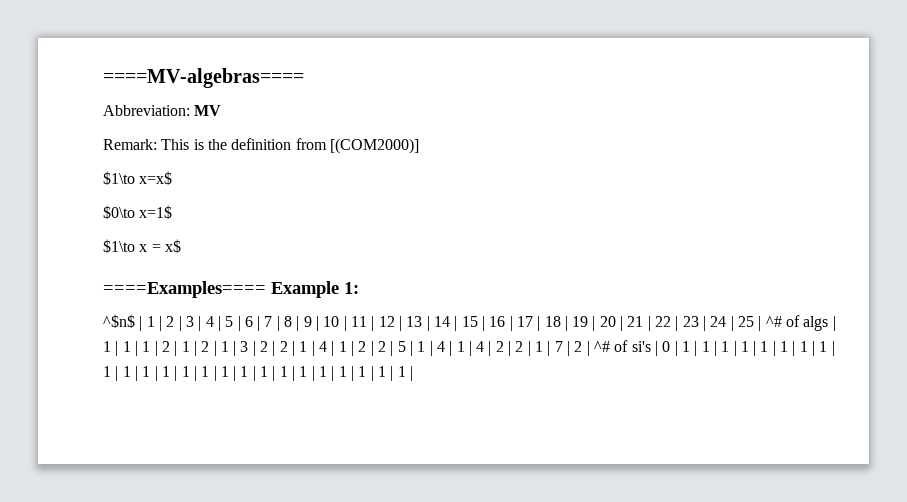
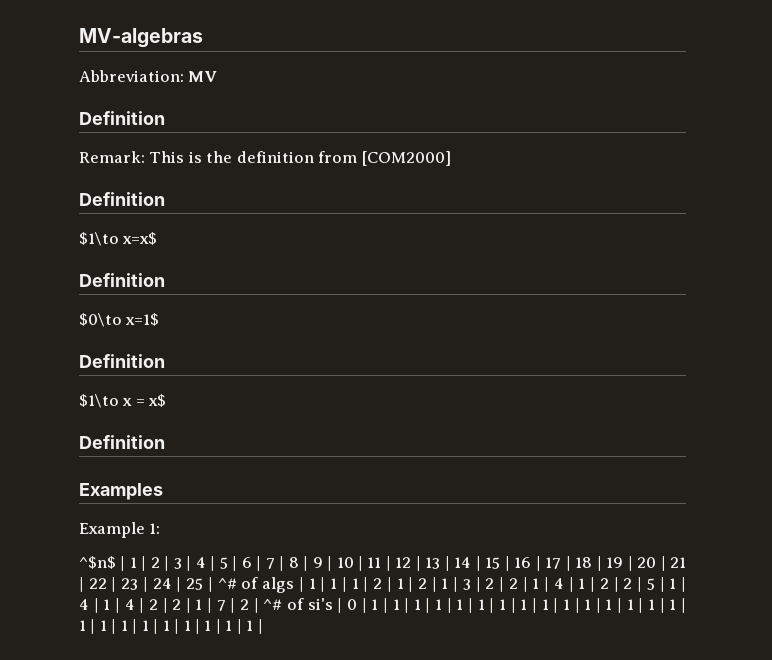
- ====MV-algebras====
+ MV-algebras
  Abbreviation: MV
+ Definition
- Remark: This is the definition from [(COM2000)]
+ Remark: This is the definition from [COM2000]
+ Definition
  $1\to x=x$
+ Definition
  $0\to x=1$
+ Definition
  $1\to x = x$
- ====Examples==== Example 1:
+ Definition
+ Examples
+ Example 1:

